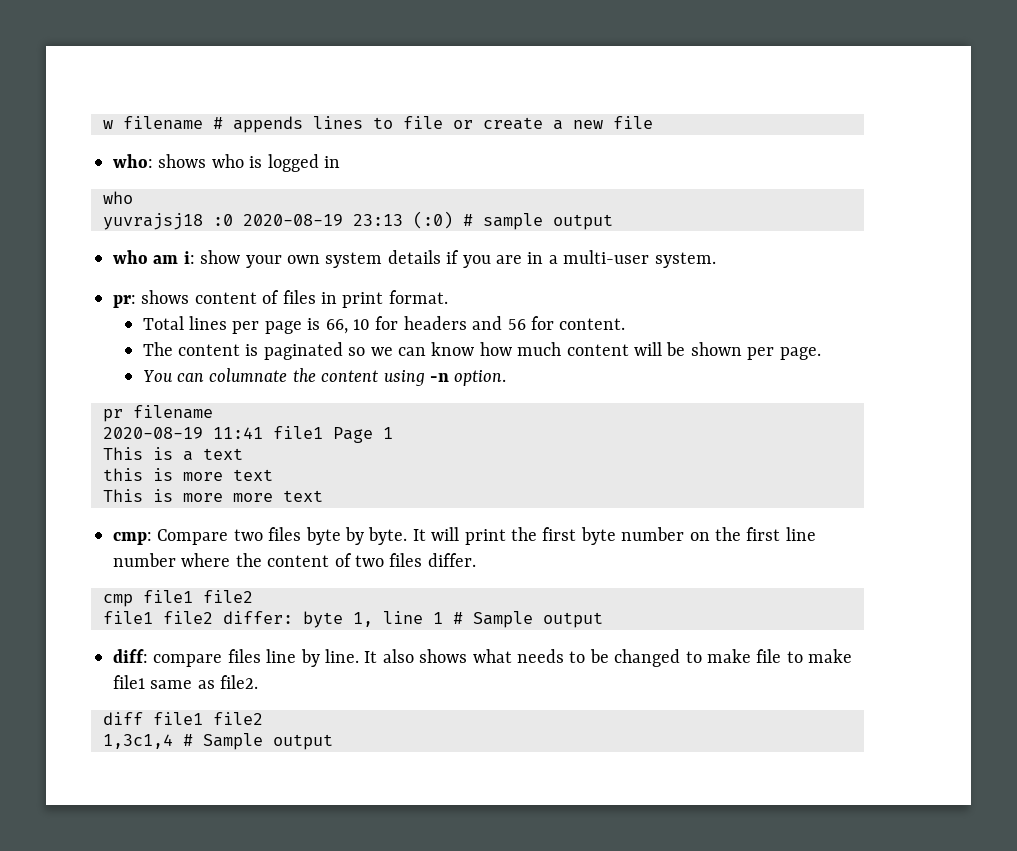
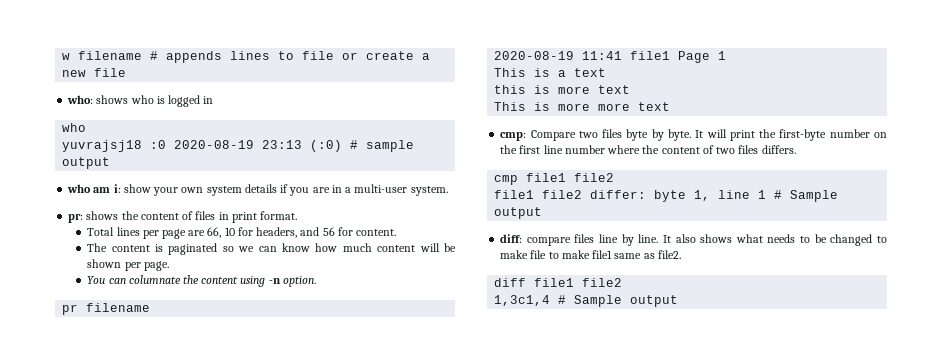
- pr: shows content of files in print format.
+ pr: shows the content of files in print format.
- Total lines per page is 66, 10 for headers and 56 for content.
+ Total lines per page are 66, 10 for headers, and 56 for content.
- It will print the first byte number on the first line number where the content of two files differ.
+ It will print the first-byte number on the first line number where the content of two files differs.

